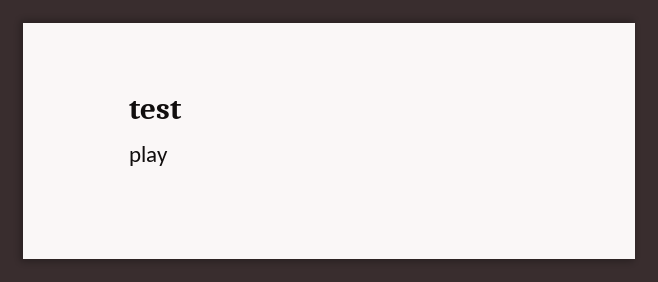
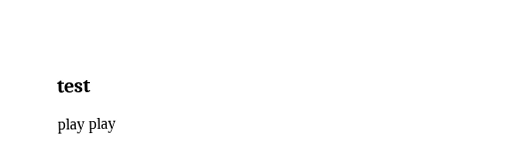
- play
+ play play

